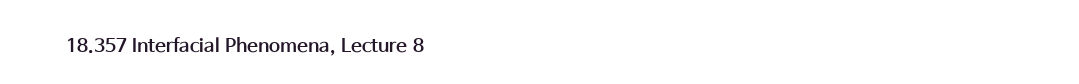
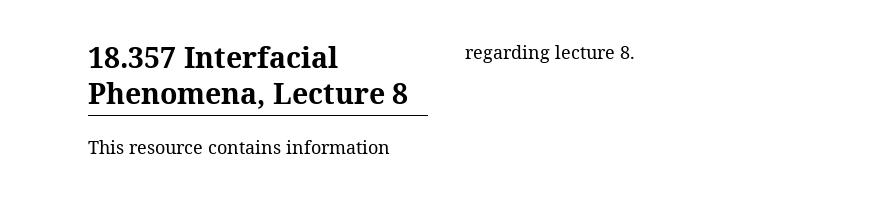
+ This resource contains information regarding lecture 8.

